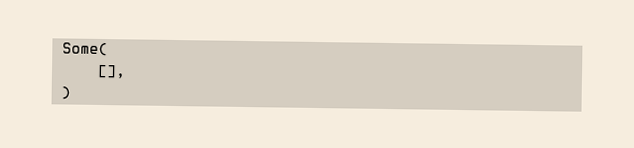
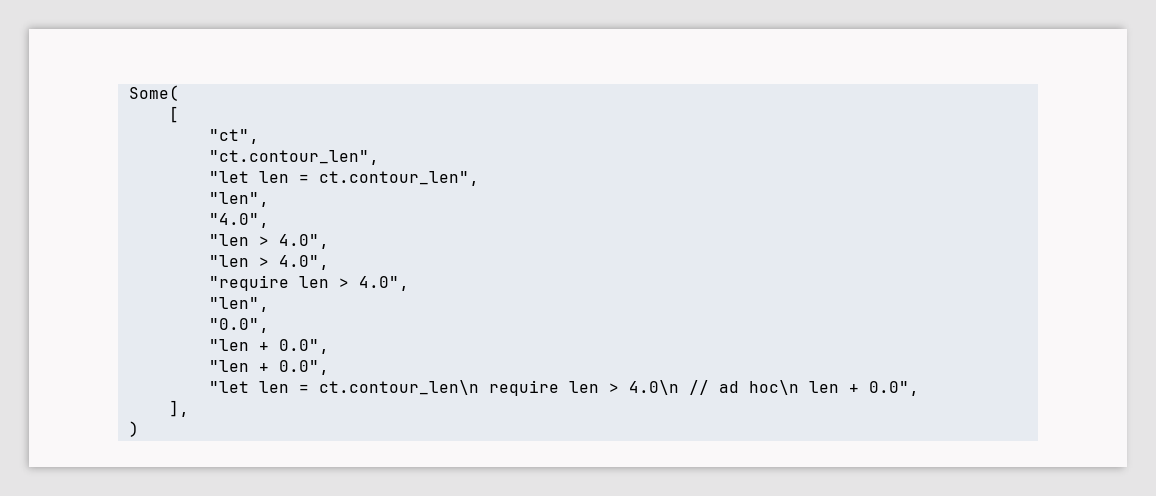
- [],
+ [
+ "ct",
+ "ct.contour_len",
+ "let len = ct.contour_len",
+ "len",
+ "4.0",
+ "len > 4.0",
+ "len > 4.0",
+ "require len > 4.0",
+ "len",
+ "0.0",
+ "len + 0.0",
+ "len + 0.0",
+ "let len = ct.contour_len\n require len > 4.0\n // ad hoc\n len + 0.0",
+ ],

